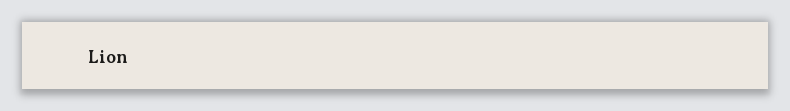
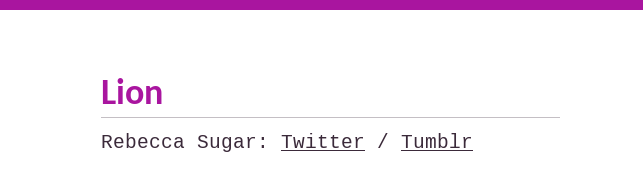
+ Rebecca Sugar: Twitter / Tumblr

